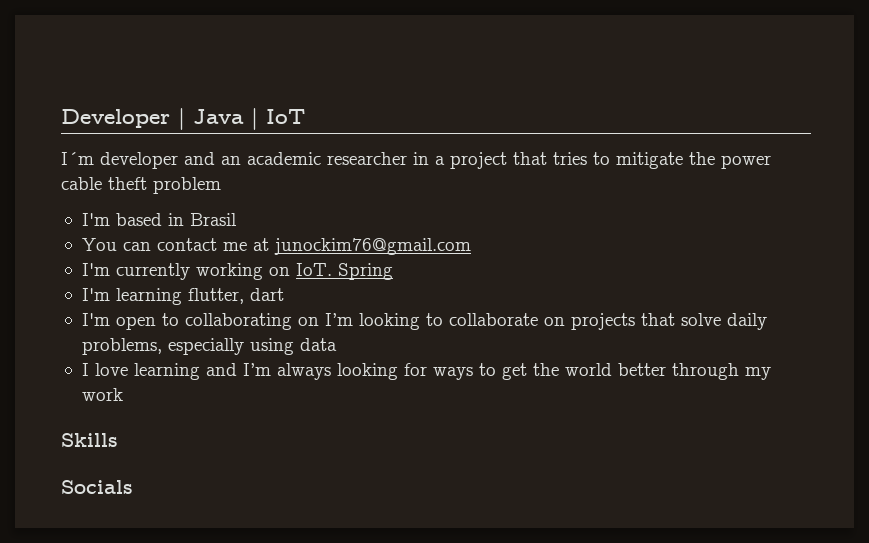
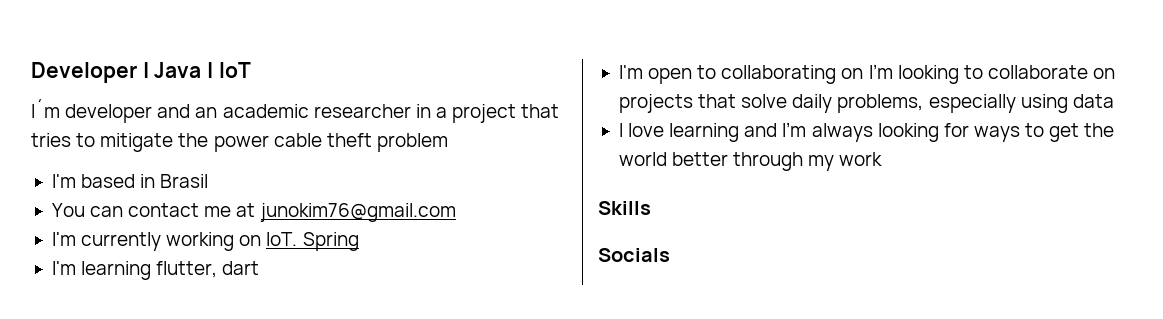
- You can contact me at junockim76@gmail.com
+ You can contact me at junokim76@gmail.com

